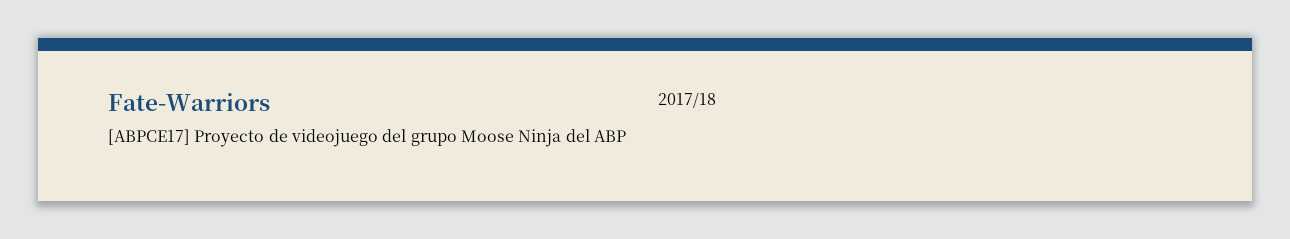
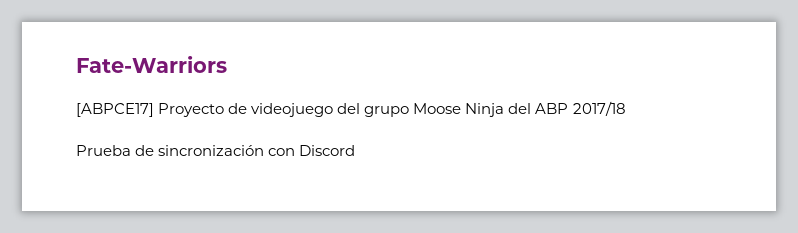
+ Prueba de sincronización con Discord

